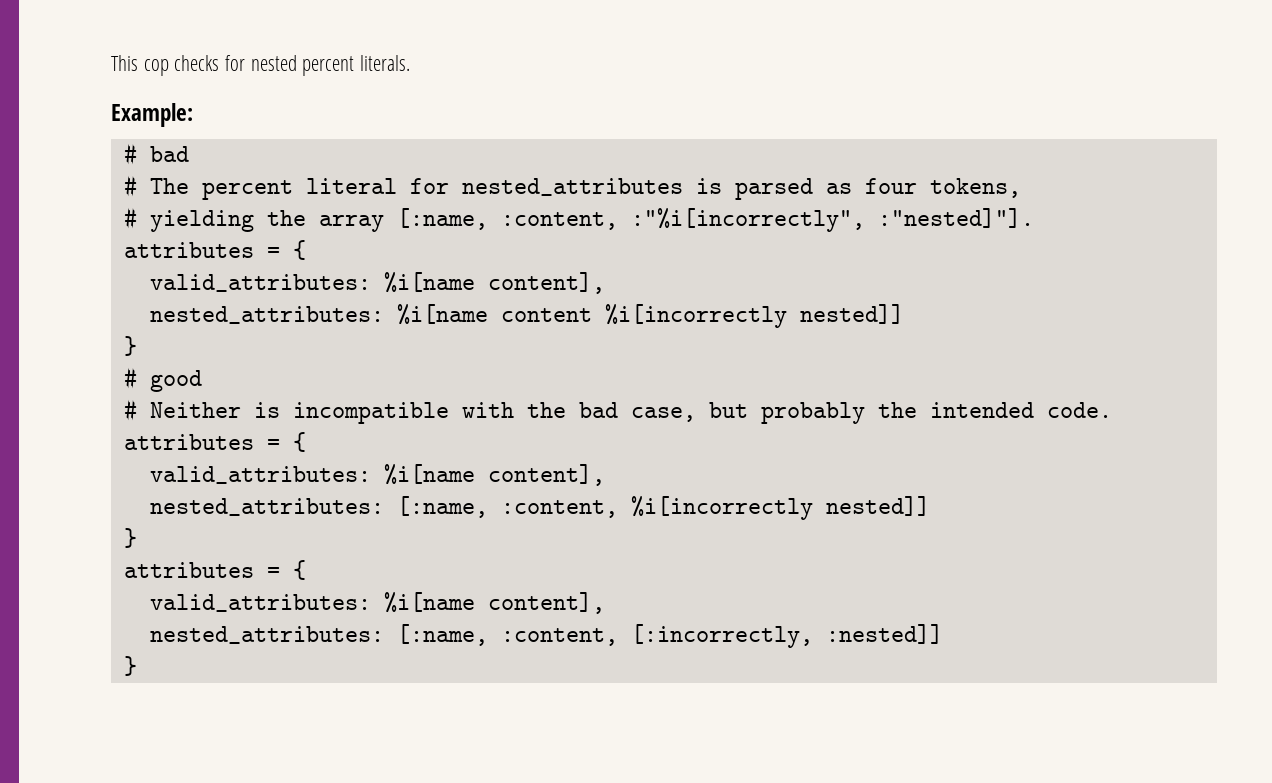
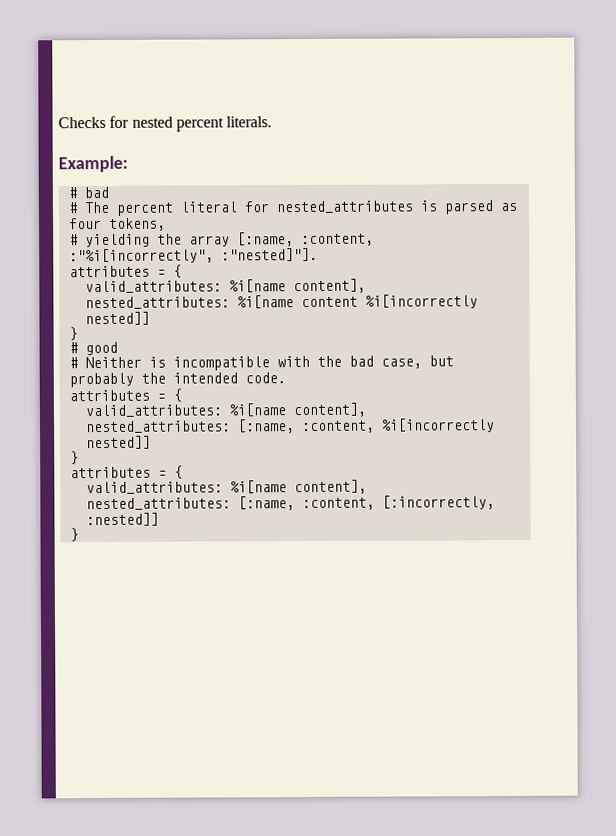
- This cop checks for nested percent literals.
+ Checks for nested percent literals.

